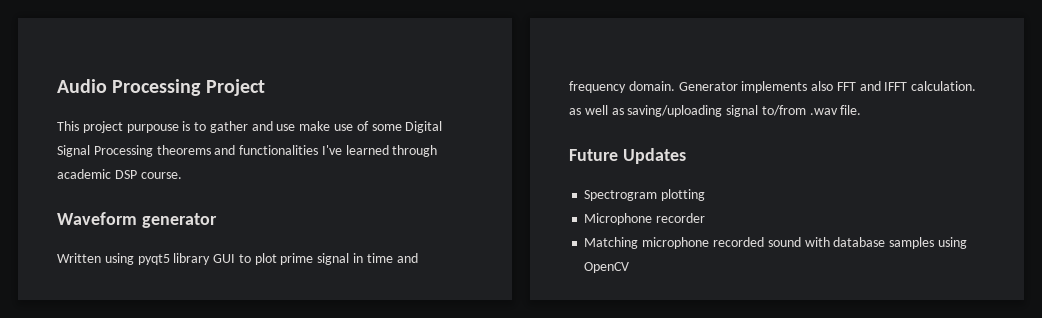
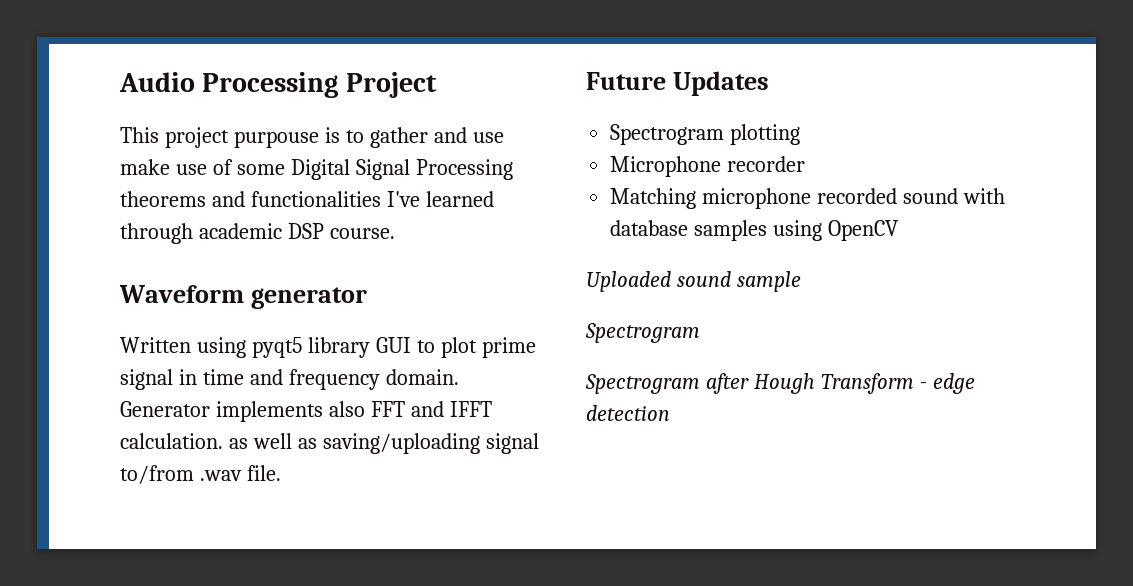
+ Uploaded sound sample
+ Spectrogram
+ Spectrogram after Hough Transform - edge detection

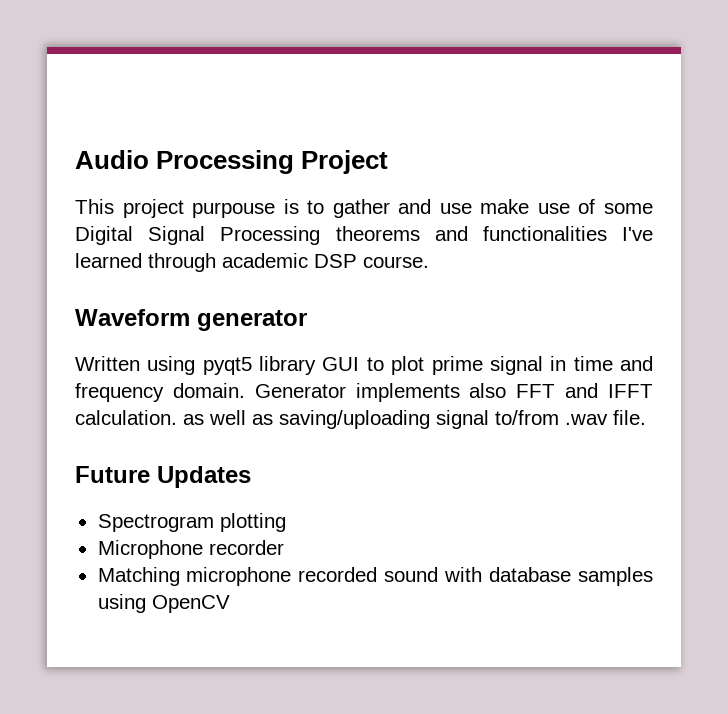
- Uploaded sound sample
- Spectrogram
- Spectrogram after Hough Transform - edge detection

